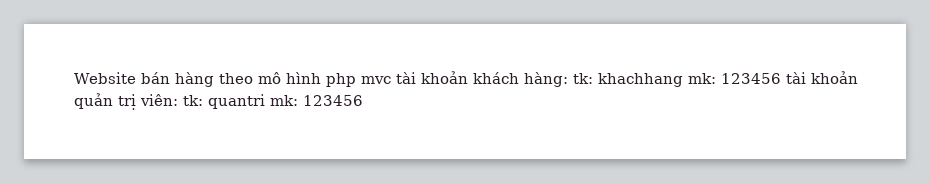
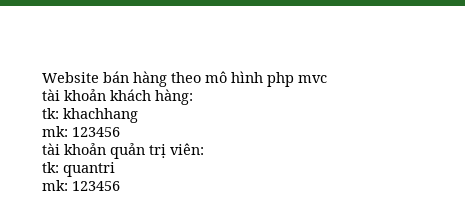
- Website bán hàng theo mô hình php mvc tài khoản khách hàng: tk: khachhang mk: 123456 tài khoản quản trị viên: tk: quantri mk: 123456
+ Website bán hàng theo mô hình php mvc
+ tài khoản khách hàng:
+ tk: khachhang
+ mk: 123456
+ tài khoản quản trị viên:
+ tk: quantri
+ mk: 123456

